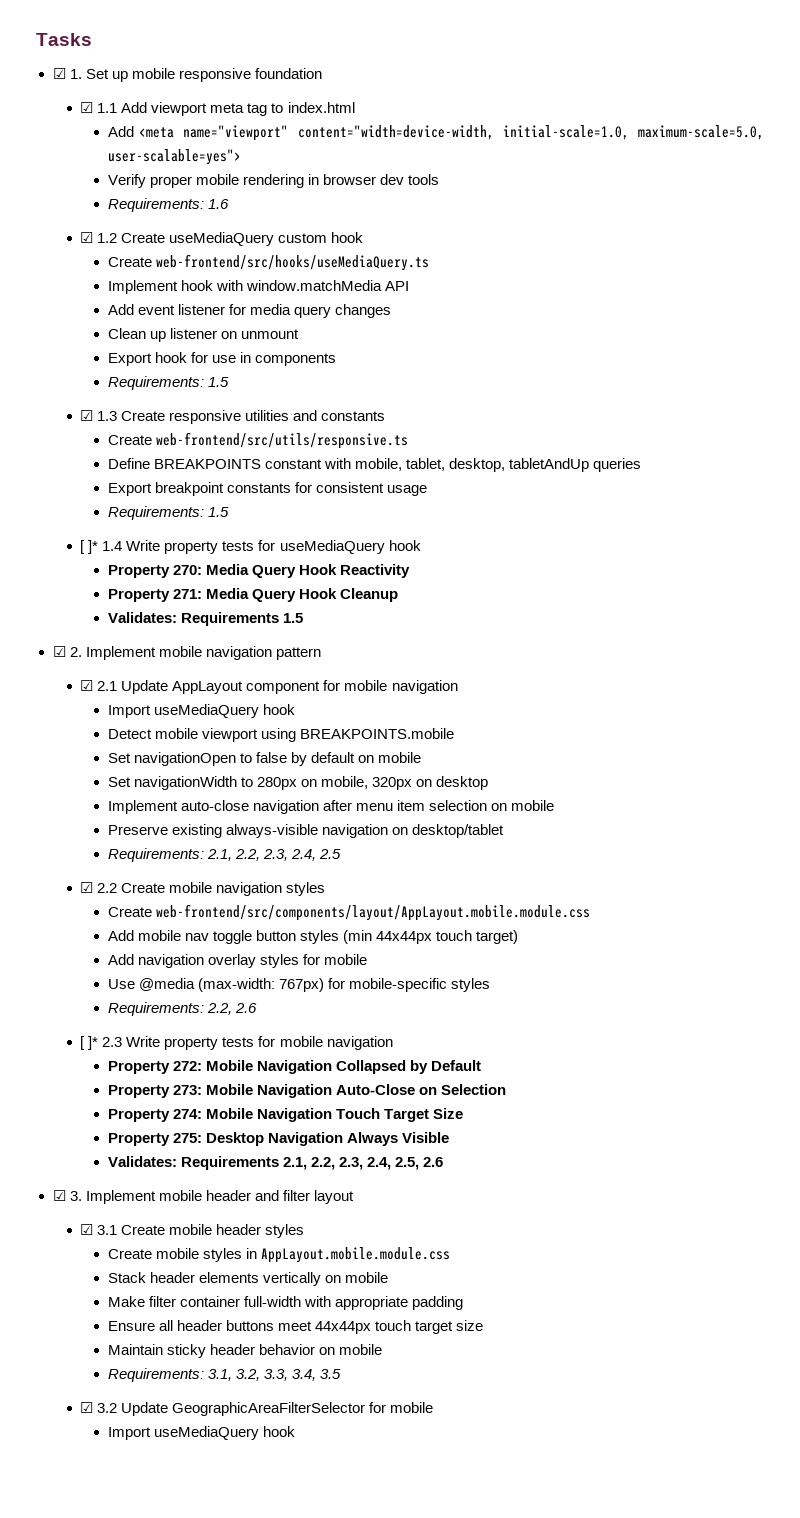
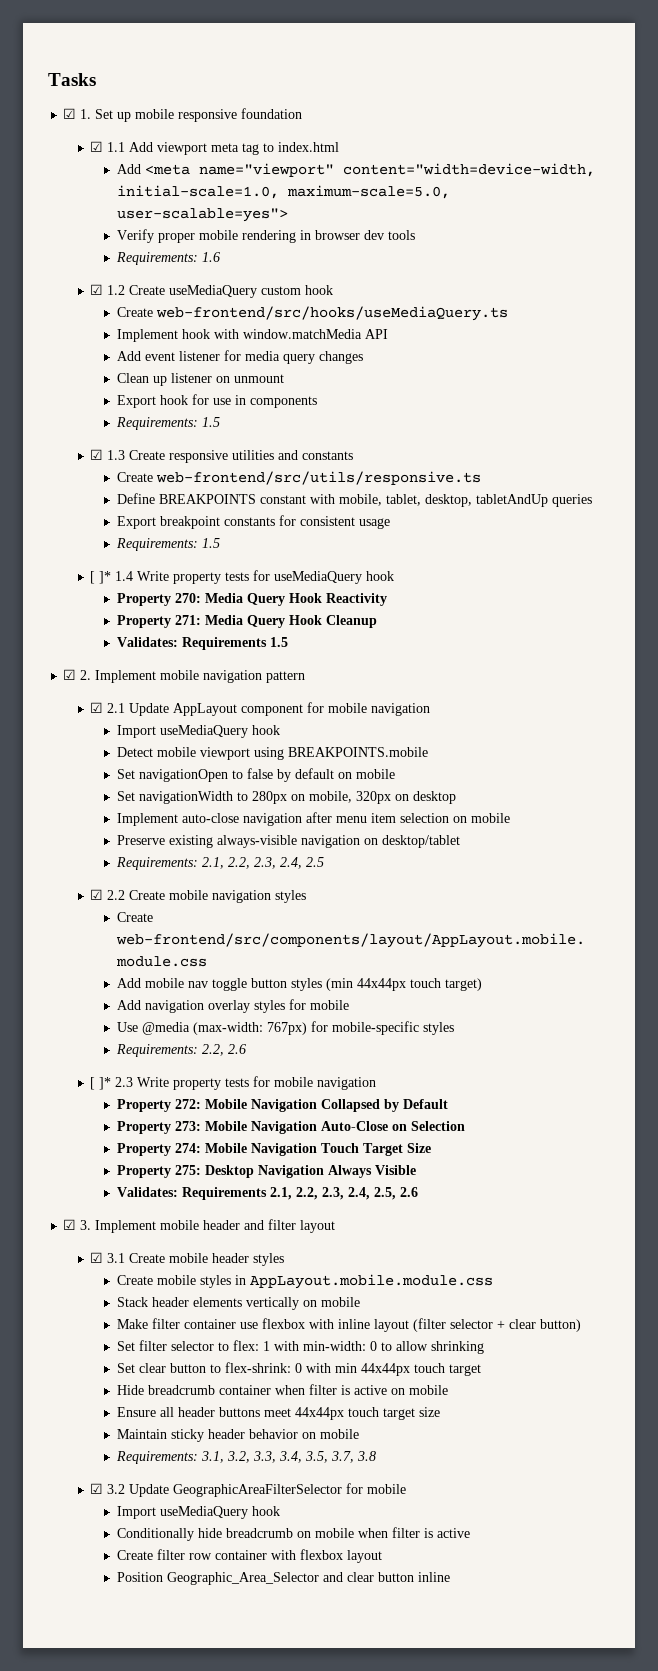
- Make filter container full-width with appropriate padding
+ Make filter container use flexbox with inline layout (filter selector + clear button)
+ Set filter selector to flex: 1 with min-width: 0 to allow shrinking
+ Set clear button to flex-shrink: 0 with min 44x44px touch target
+ Hide breadcrumb container when filter is active on mobile
- Requirements: 3.1, 3.2, 3.3, 3.4, 3.5
+ Requirements: 3.1, 3.2, 3.3, 3.4, 3.5, 3.7, 3.8
+ Conditionally hide breadcrumb on mobile when filter is active
+ Create filter row container with flexbox layout
+ Position Geographic_Area_Selector and clear button inline

